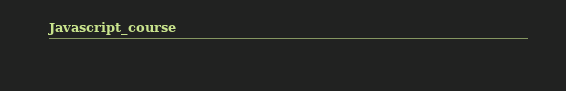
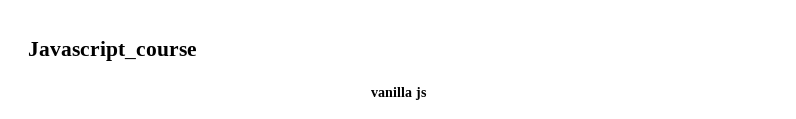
+ vanilla js

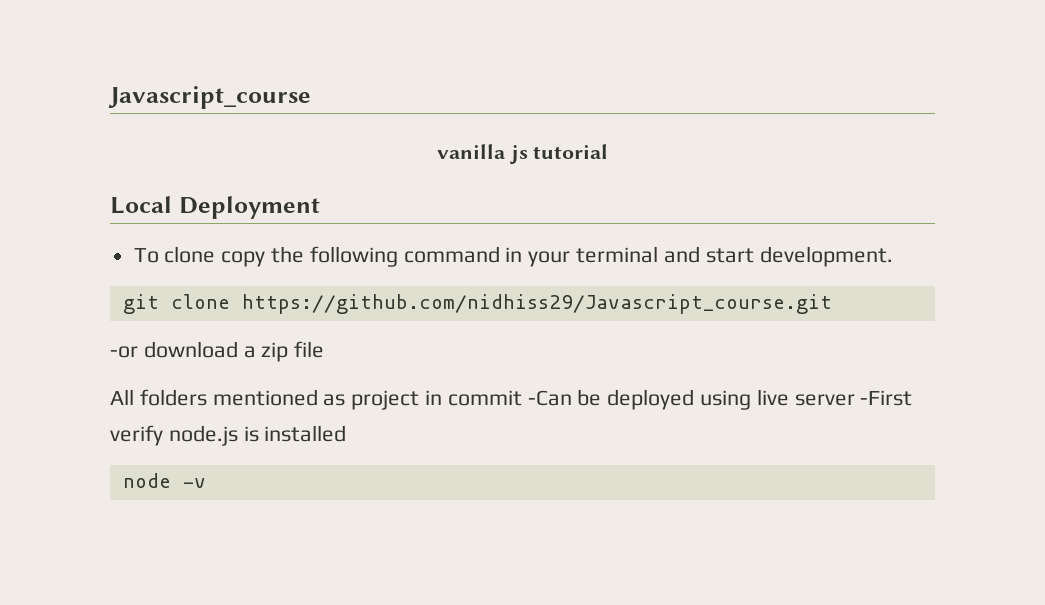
- vanilla js
+ vanilla js tutorial
+ Local Deployment
+ To clone copy the following command in your terminal and start development.
+ git clone https://github.com/nidhiss29/Javascript_course.git
+ -or download a zip file
+ All folders mentioned as project in commit -Can be deployed using live server -First verify node.js is installed
+ node -v

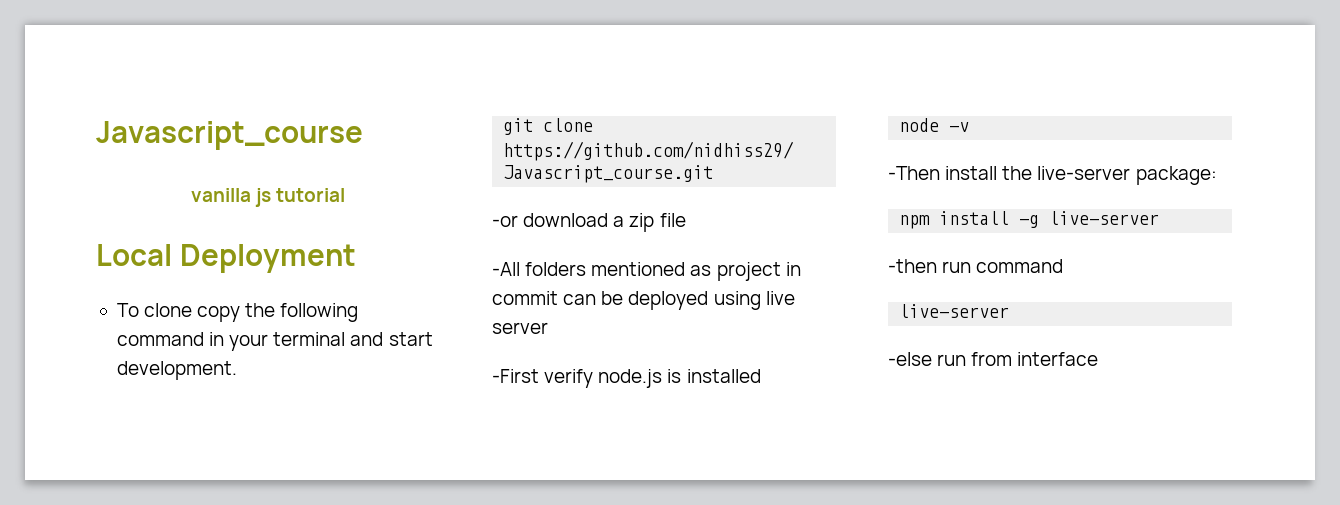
- All folders mentioned as project in commit -Can be deployed using live server -First verify node.js is installed
+ -All folders mentioned as project in commit can be deployed using live server
+ -First verify node.js is installed
+ -Then install the live-server package:
+ npm install -g live-server
+ -then run command
+ live-server
+ -else run from interface

